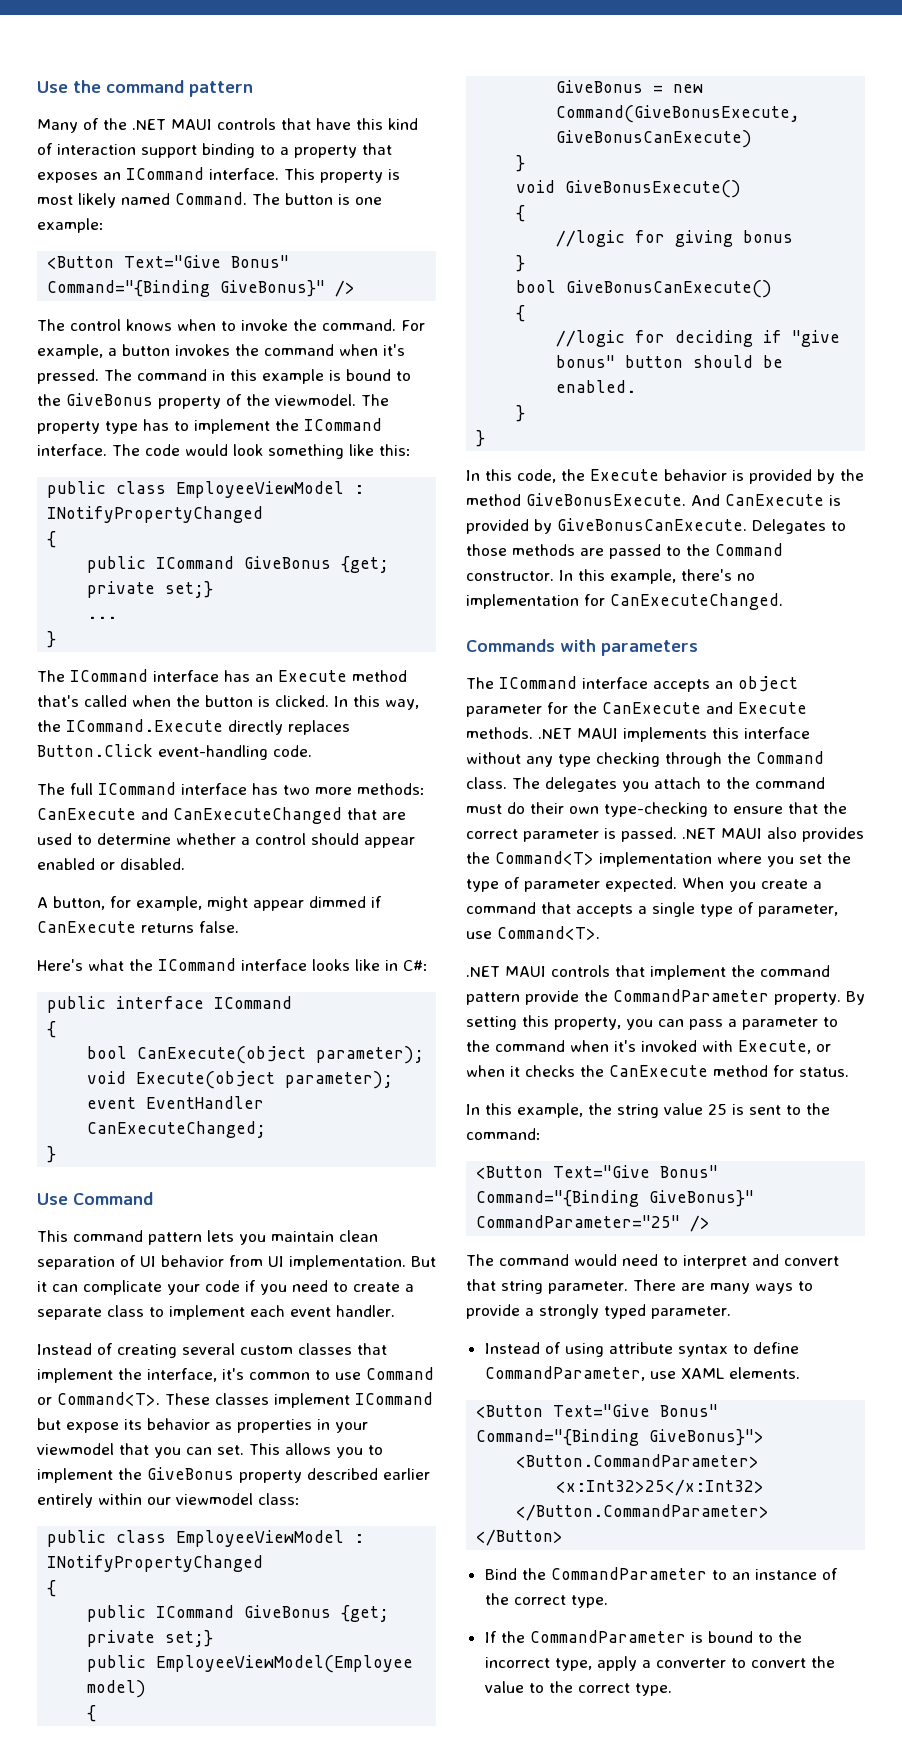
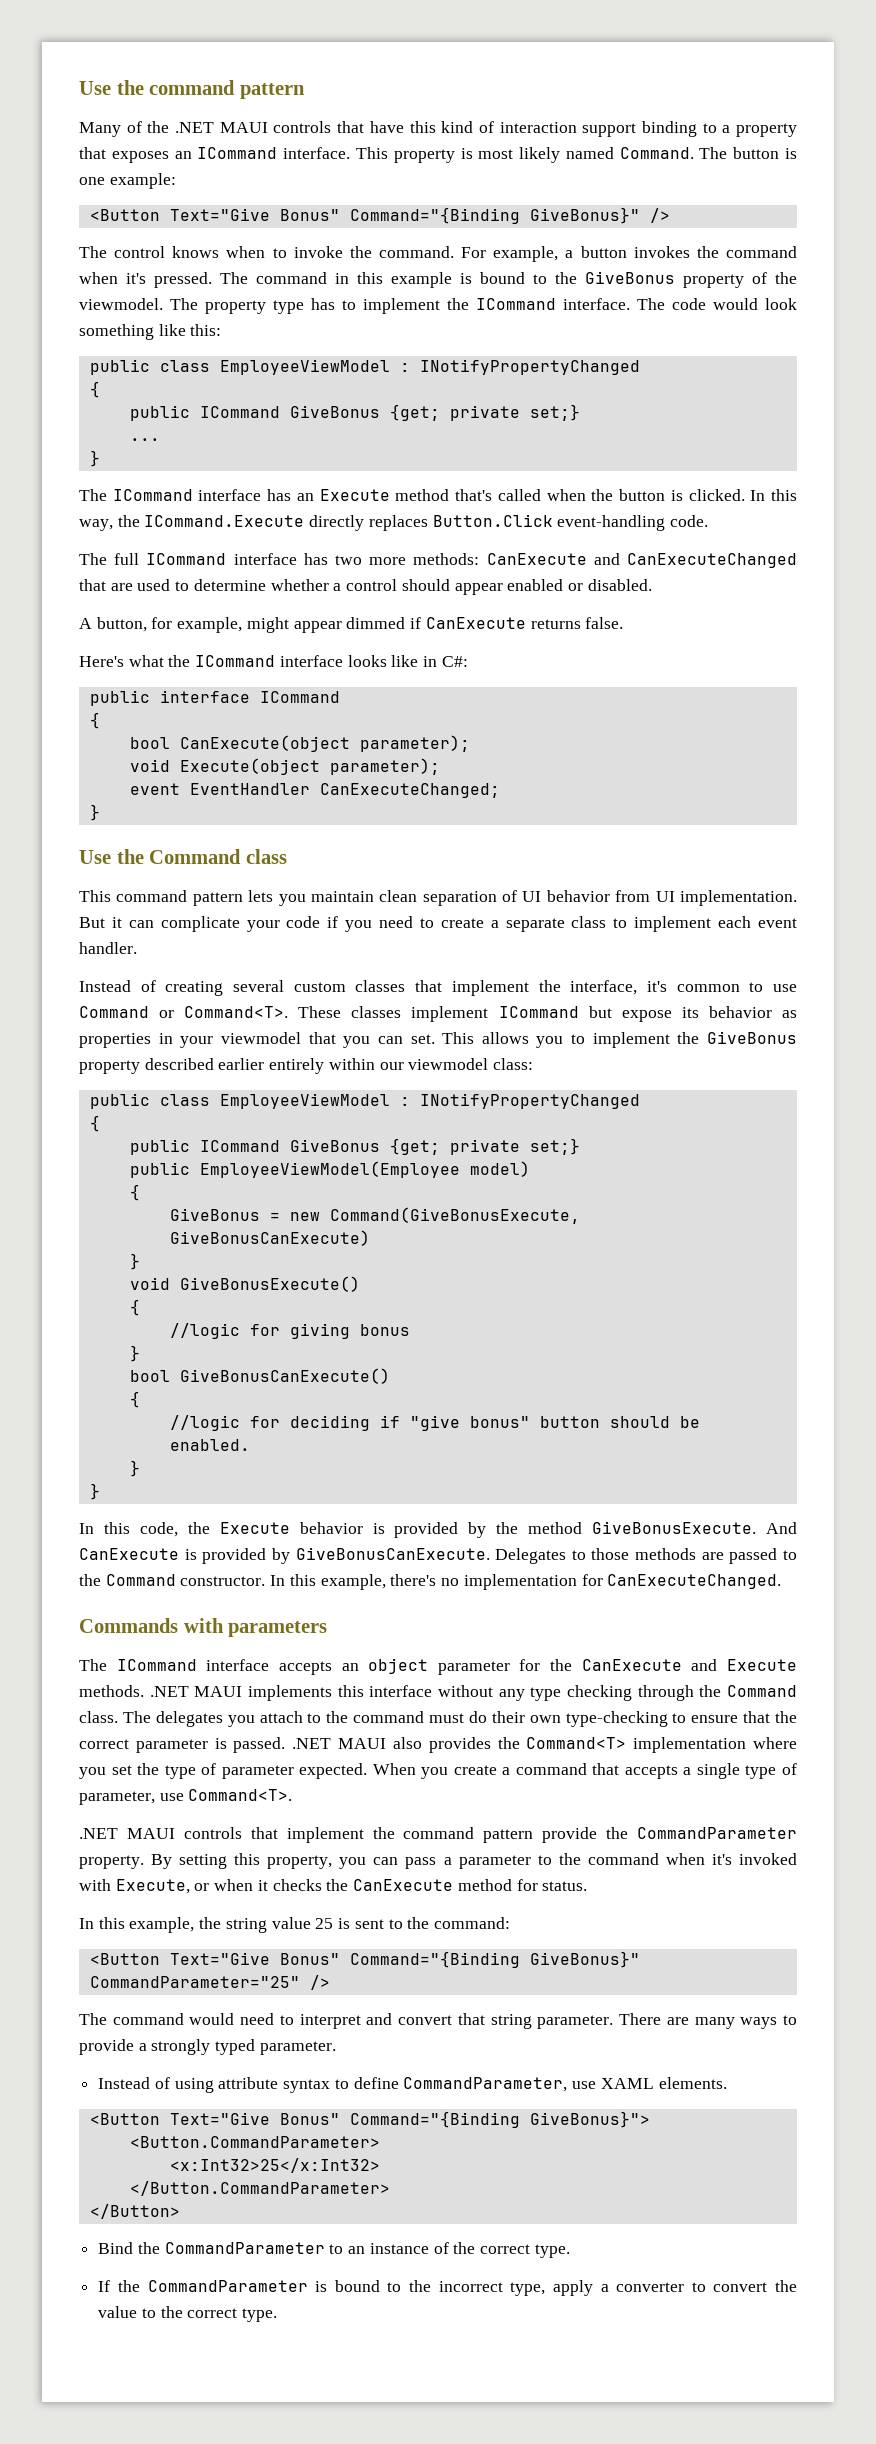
- Use Command
+ Use the Command class

